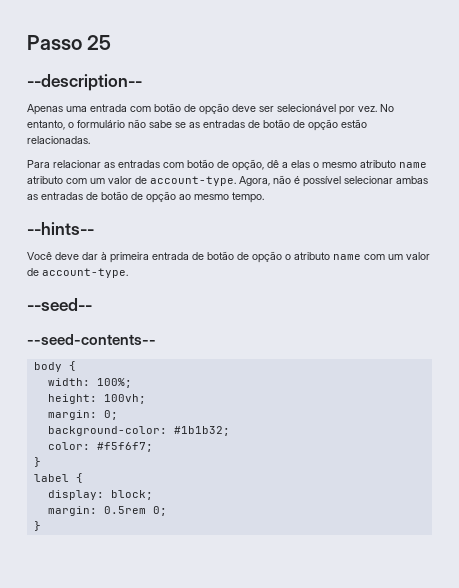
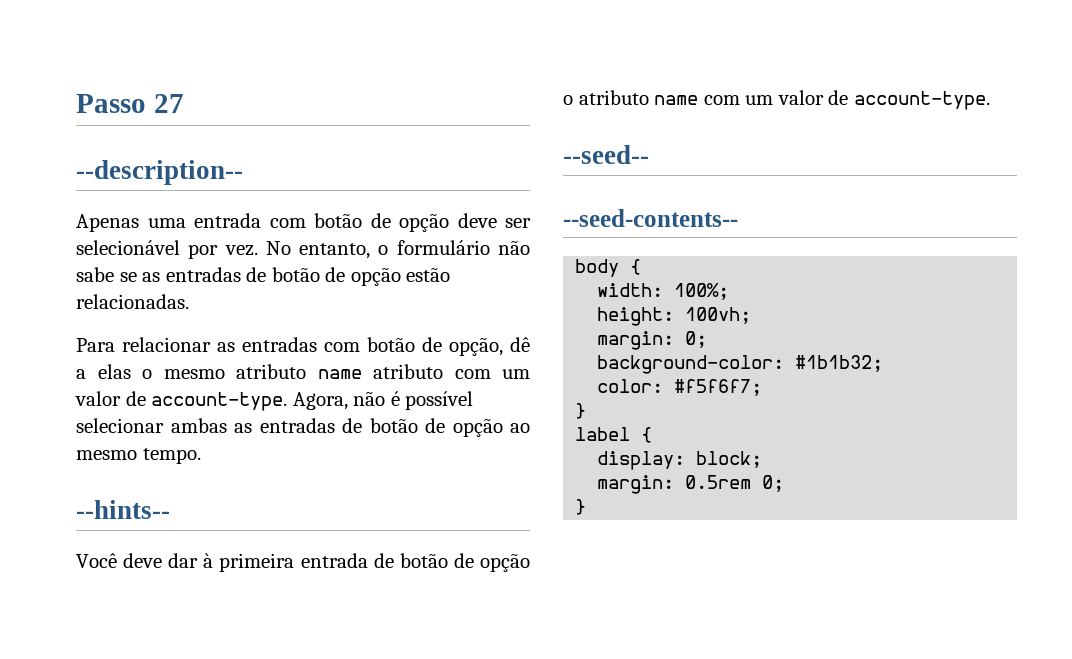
- Passo 25
+ Passo 27

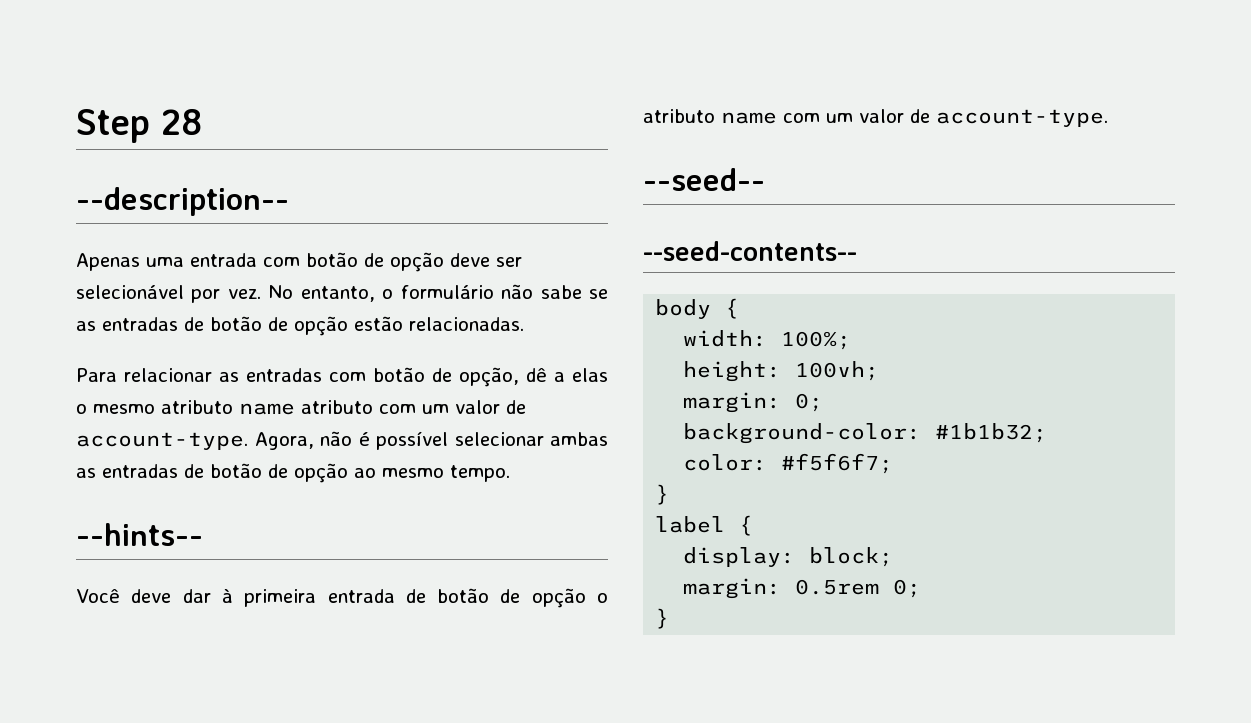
- Passo 27
+ Step 28

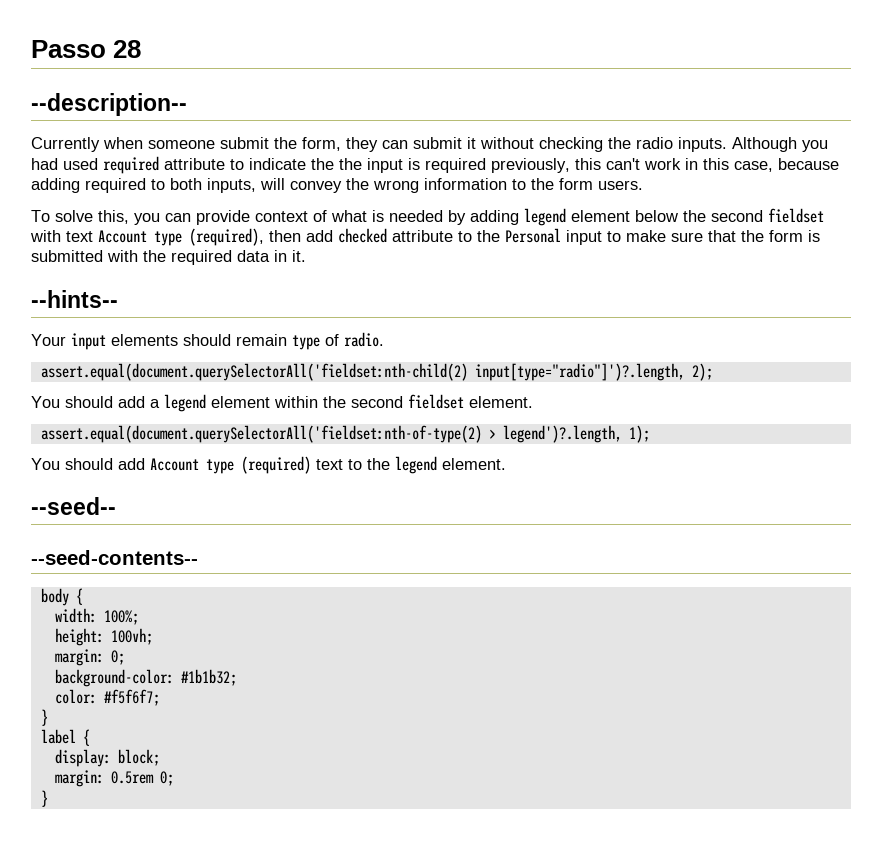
- Step 28
+ Passo 28
- Apenas uma entrada com botão de opção deve ser selecionável por vez. No entanto, o formulário não sabe se as entradas de botão de opção estão relacionadas.
- Para relacionar as entradas com botão de opção, dê a elas o mesmo atributo name atributo com um valor de account-type. Agora, não é possível selecionar ambas as entradas de botão de opção ao mesmo tempo.
+ Currently when someone submit the form, they can submit it without checking the radio inputs. Although you had used required attribute to indicate the the input is required previously, this can't work in this case, because adding required to both inputs, will convey the wrong information to the form users.
+ To solve this, you can provide context of what is needed by adding legend element below the second fieldset with text Account type (required), then add checked attribute to the Personal input to make sure that the form is submitted with the required data in it.
  --hints--
- Você deve dar à primeira entrada de botão de opção o atributo name com um valor de account-type.
+ Your input elements should remain type of radio.
+ assert.equal(document.querySelectorAll('fieldset:nth-child(2) input[type="radio"]')?.length, 2);
+ You should add a legend element within the second fieldset element.
+ assert.equal(document.querySelectorAll('fieldset:nth-of-type(2) > legend')?.length, 1);
+ You should add Account type (required) text to the legend element.

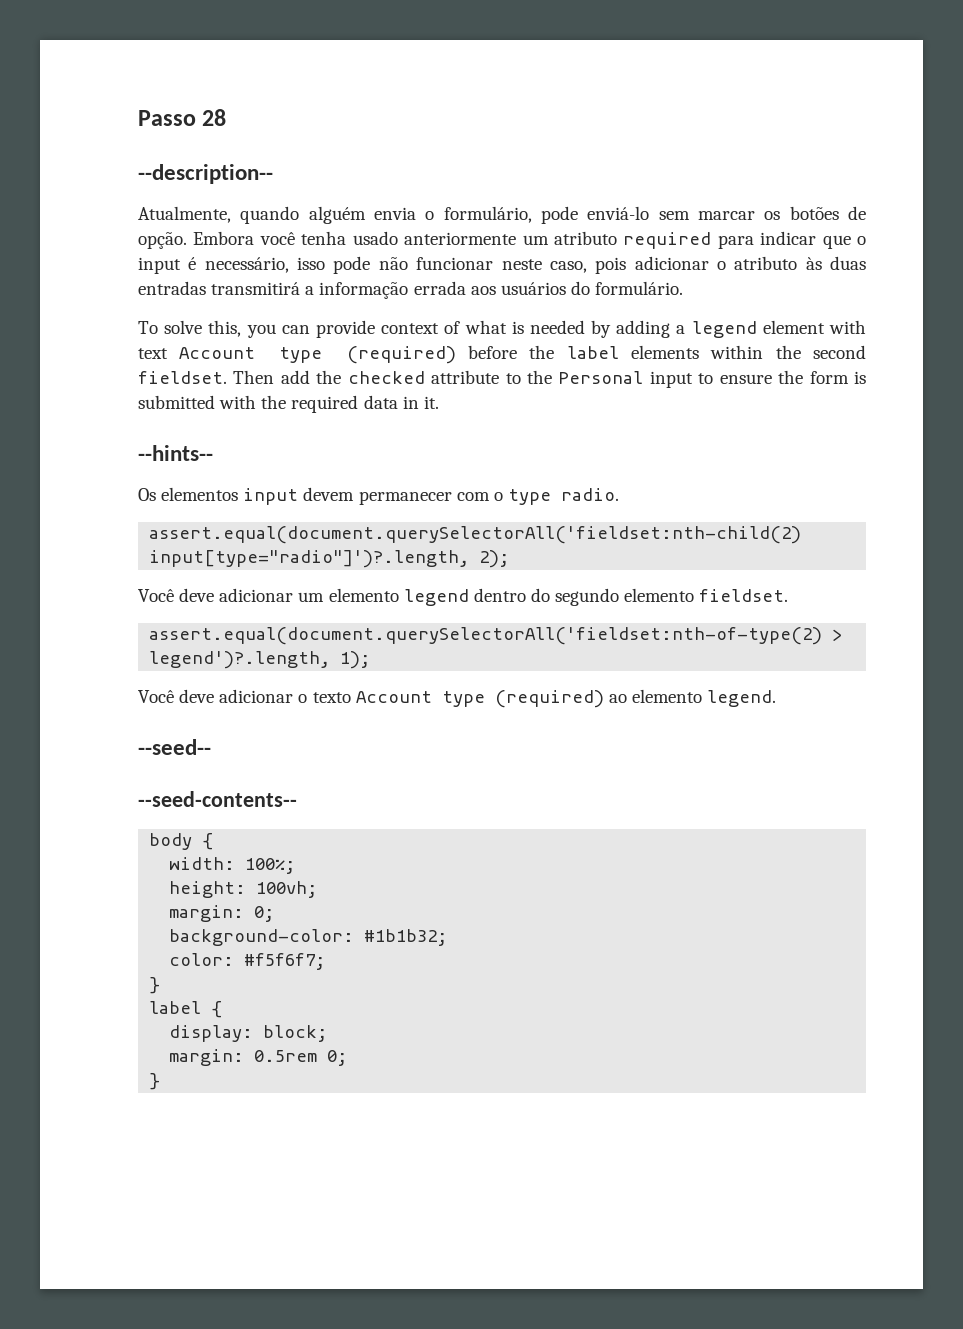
- Currently when someone submit the form, they can submit it without checking the radio inputs. Although you had used required attribute to indicate the the input is required previously, this can't work in this case, because adding required to both inputs, will convey the wrong information to the form users.
+ Atualmente, quando alguém envia o formulário, pode enviá-lo sem marcar os botões de opção. Embora você tenha usado anteriormente um atributo required para indicar que o input é necessário, isso pode não funcionar neste caso, pois adicionar o atributo às duas entradas transmitirá a informação errada aos usuários do formulário.
- To solve this, you can provide context of what is needed by adding legend element below the second fieldset with text Account type (required), then add checked attribute to the Personal input to make sure that the form is submitted with the required data in it.
+ To solve this, you can provide context of what is needed by adding a legend element with text Account type (required) before the label elements within the second fieldset. Then add the checked attribute to the Personal input to ensure the form is submitted with the required data in it.
- Your input elements should remain type of radio.
+ Os elementos input devem permanecer com o type radio.
  assert.equal(document.querySelectorAll('fieldset:nth-child(2) input[type="radio"]')?.length, 2);
- You should add a legend element within the second fieldset element.
+ Você deve adicionar um elemento legend dentro do segundo elemento fieldset.
  assert.equal(document.querySelectorAll('fieldset:nth-of-type(2) > legend')?.length, 1);
- You should add Account type (required) text to the legend element.
+ Você deve adicionar o texto Account type (required) ao elemento legend.

